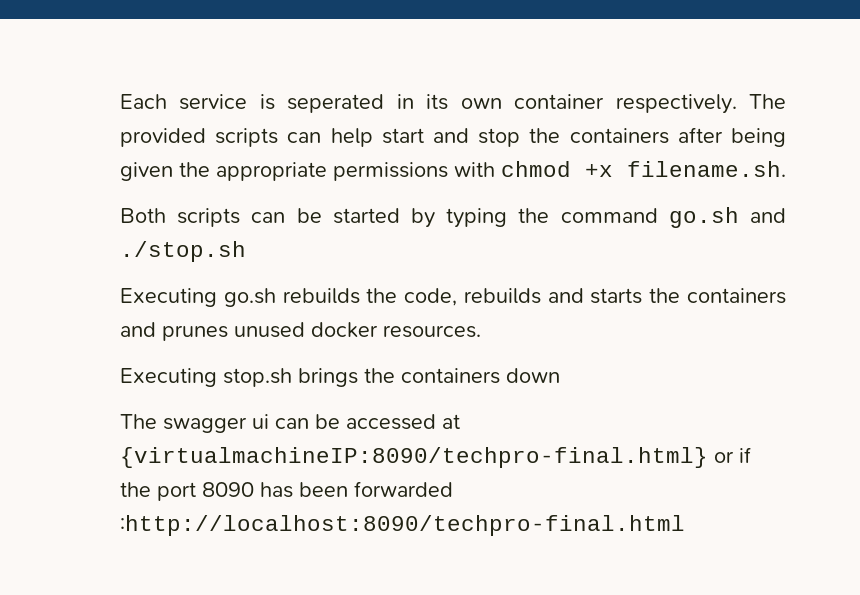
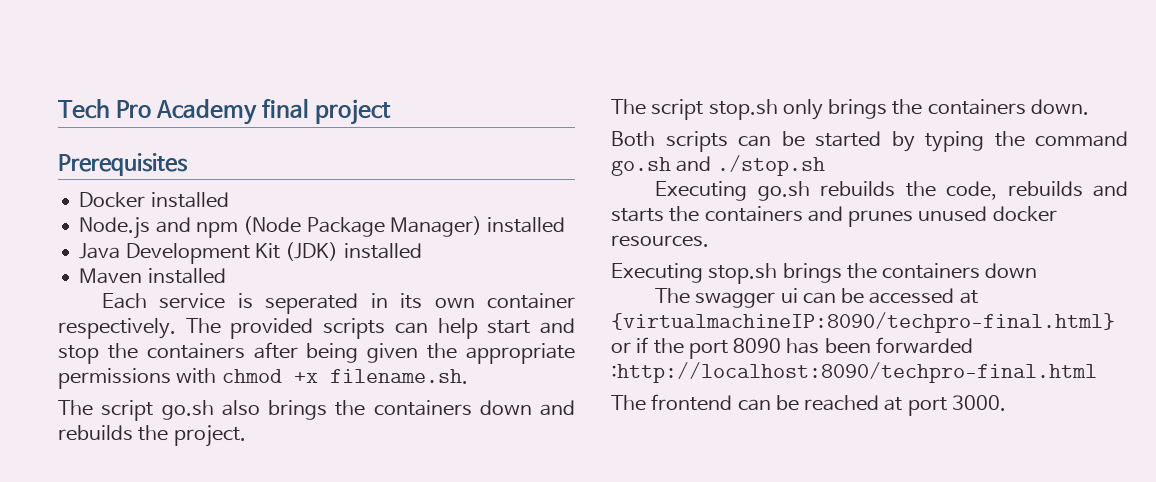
+ Tech Pro Academy final project
+ Prerequisites
+ Docker installed
+ Node.js and npm (Node Package Manager) installed
+ Java Development Kit (JDK) installed
+ Maven installed
+ The script go.sh also brings the containers down and rebuilds the project.
+ The script stop.sh only brings the containers down.
+ The frontend can be reached at port 3000.

